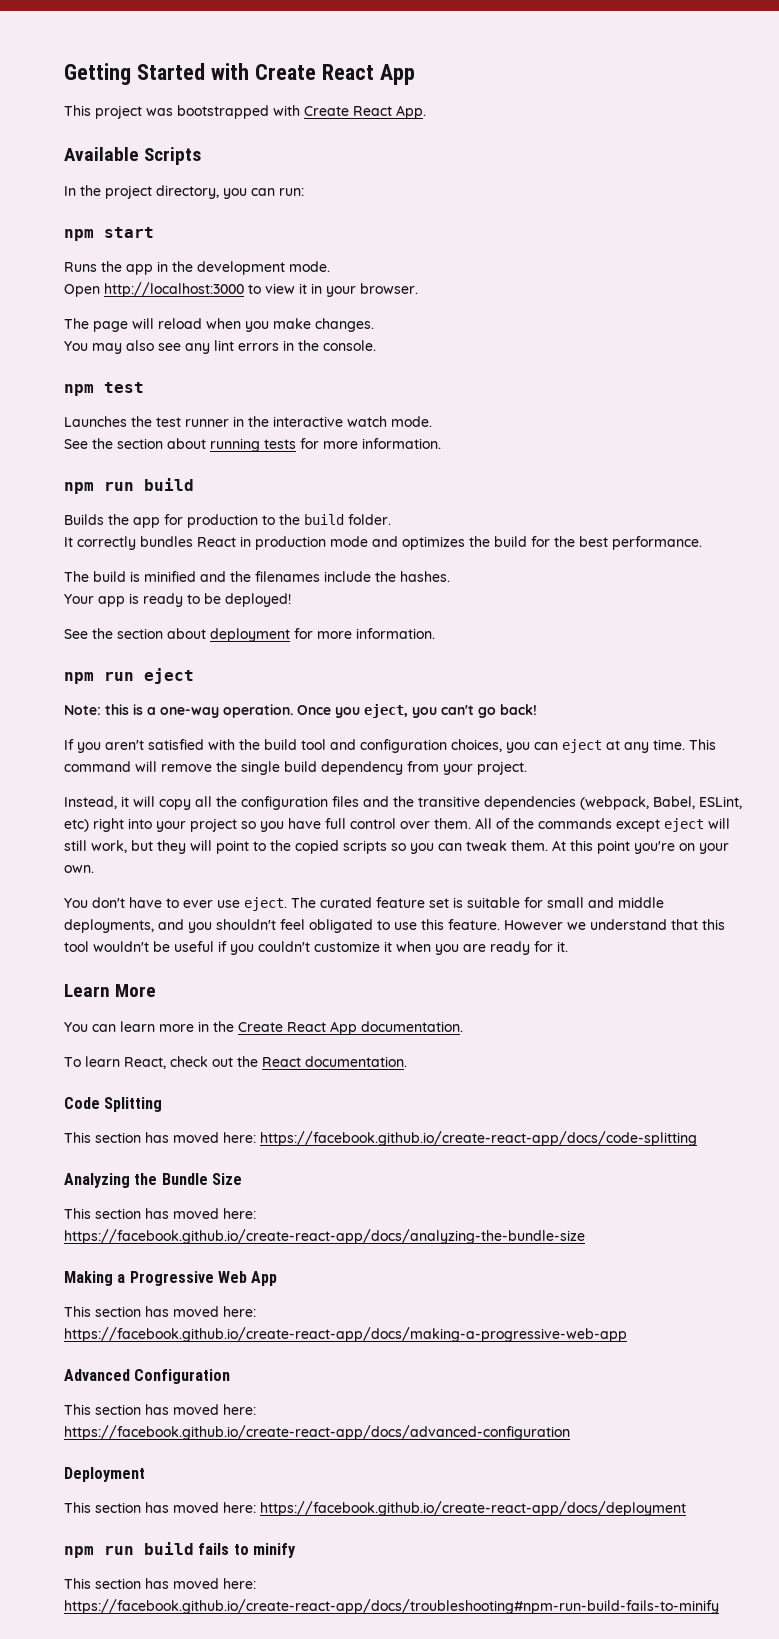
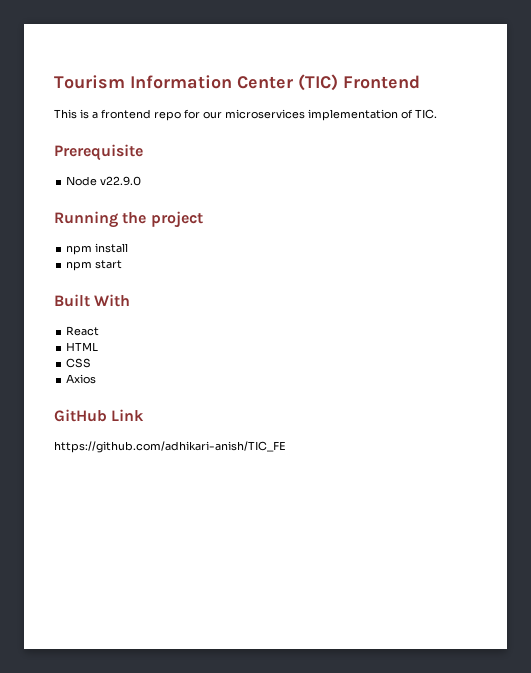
- Getting Started with Create React App
- This project was bootstrapped with Create React App.
- Available Scripts
- In the project directory, you can run:
+ Tourism Information Center (TIC) Frontend
+ This is a frontend repo for our microservices implementation of TIC.
+ Prerequisite
+ Node v22.9.0
+ Running the project
+ npm install
  npm start
- Runs the app in the development mode.
- Open http://localhost:3000 to view it in your browser.
- The page will reload when you make changes.
- You may also see any lint errors in the console.
- npm test
- Launches the test runner in the interactive watch mode.
- See the section about running tests for more information.
- npm run build
- Builds the app for production to the build folder.
- It correctly bundles React in production mode and optimizes the build for the best performance.
- The build is minified and the filenames include the hashes.
- Your app is ready to be deployed!
- See the section about deployment for more information.
- npm run eject
- Note: this is a one-way operation. Once you eject, you can't go back!
- If you aren't satisfied with the build tool and configuration choices, you can eject at any time. This command will remove the single build dependency from your project.
- Instead, it will copy all the configuration files and the transitive dependencies (webpack, Babel, ESLint, etc) right into your project so you have full control over them. All of the commands except eject will still work, but they will point to the copied scripts so you can tweak them. At this point you're on your own.
- You don't have to ever use eject. The curated feature set is suitable for small and middle deployments, and you shouldn't feel obligated to use this feature. However we understand that this tool wouldn't be useful if you couldn't customize it when you are ready for it.
- Learn More
- You can learn more in the Create React App documentation.
- To learn React, check out the React documentation.
- Code Splitting
- This section has moved here: https://facebook.github.io/create-react-app/docs/code-splitting
- Analyzing the Bundle Size
- This section has moved here: https://facebook.github.io/create-react-app/docs/analyzing-the-bundle-size
- Making a Progressive Web App
- This section has moved here: https://facebook.github.io/create-react-app/docs/making-a-progressive-web-app
- Advanced Configuration
- This section has moved here: https://facebook.github.io/create-react-app/docs/advanced-configuration
- Deployment
- This section has moved here: https://facebook.github.io/create-react-app/docs/deployment
- npm run build fails to minify
- This section has moved here: https://facebook.github.io/create-react-app/docs/troubleshooting#npm-run-build-fails-to-minify
+ Built With
+ React
+ HTML
+ CSS
+ Axios
+ GitHub Link
+ https://github.com/adhikari-anish/TIC_FE

